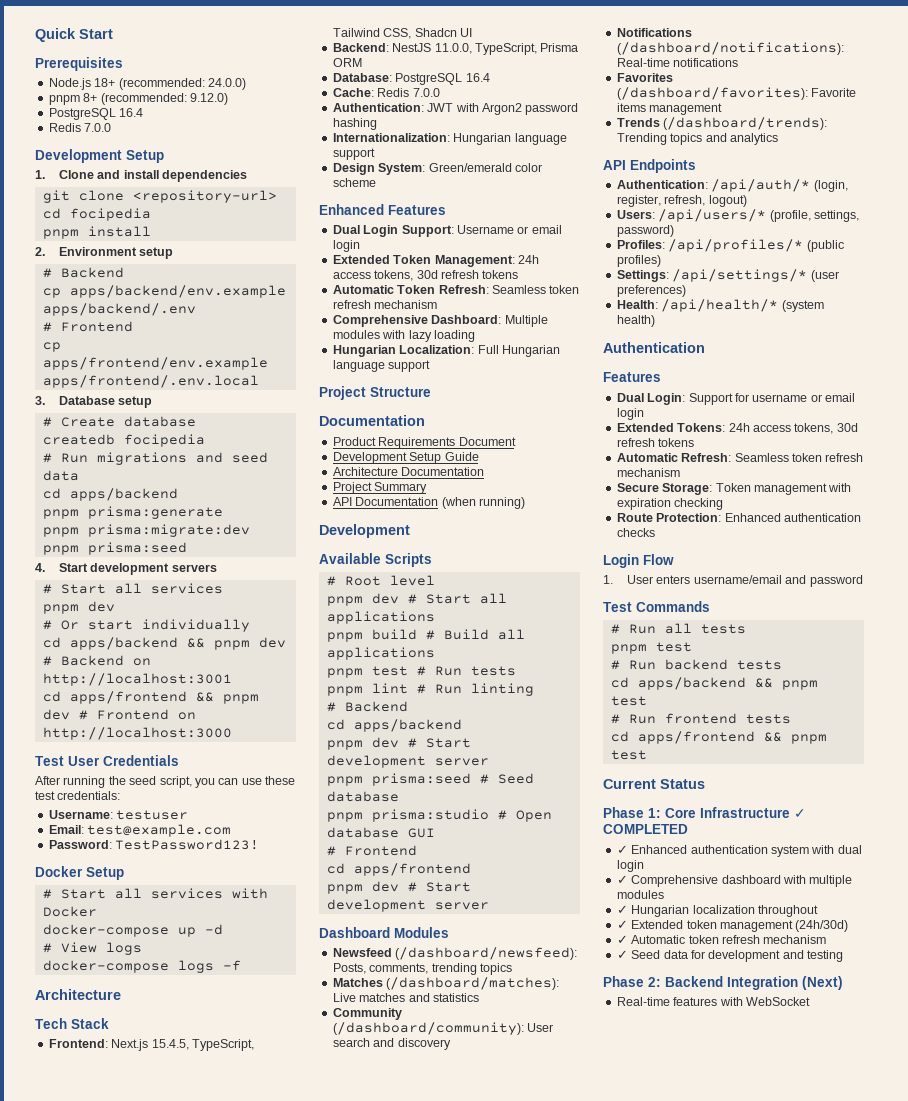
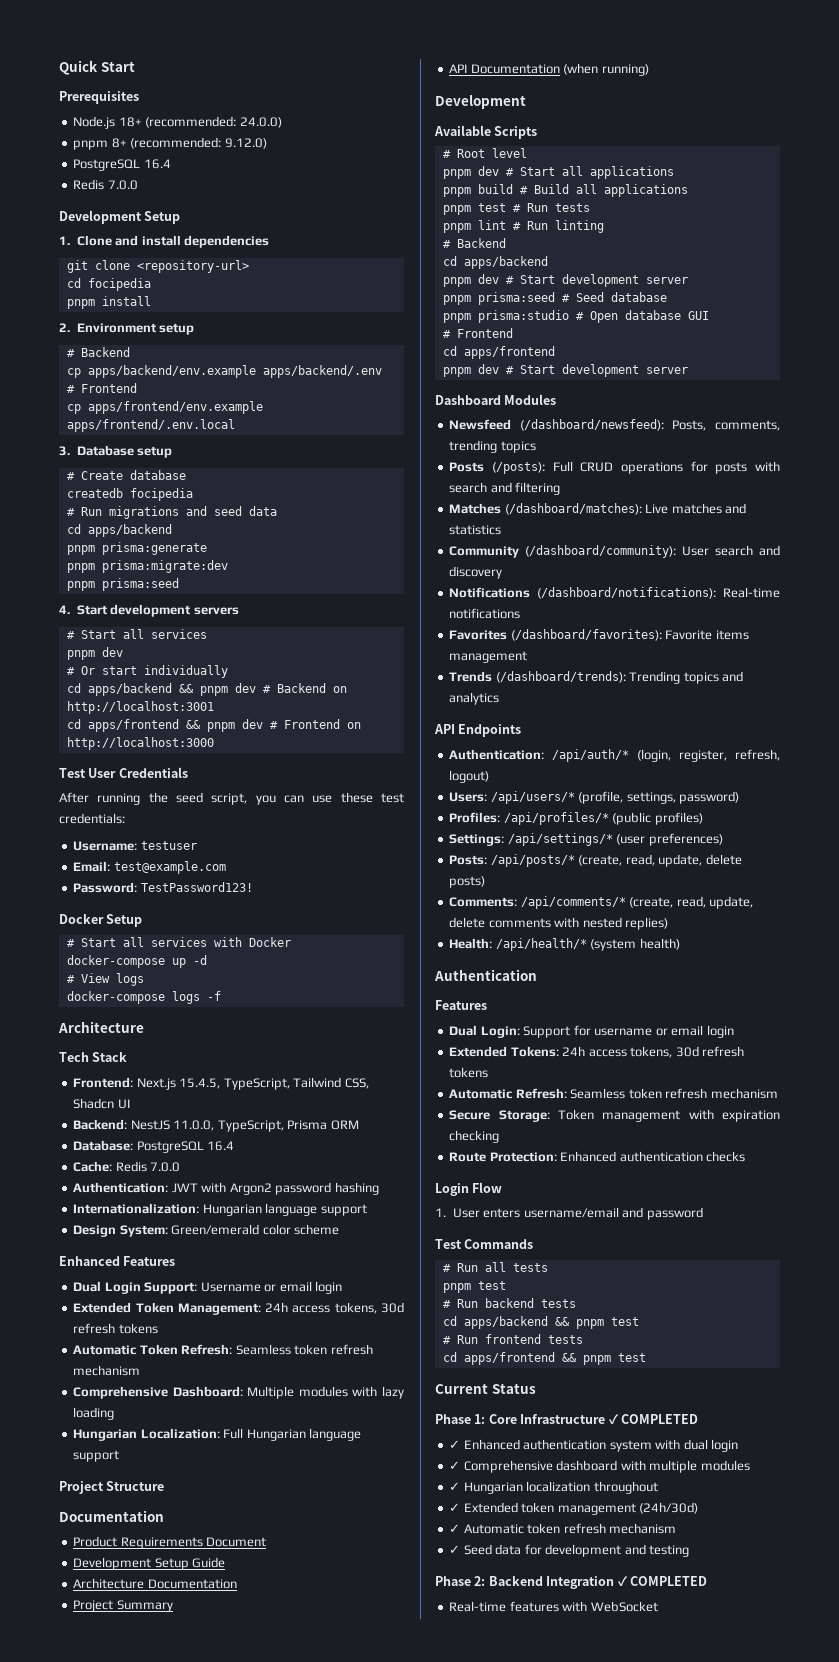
+ Posts (/posts): Full CRUD operations for posts with search and filtering
+ Posts: /api/posts/* (create, read, update, delete posts)
+ Comments: /api/comments/* (create, read, update, delete comments with nested replies)
- Phase 2: Backend Integration (Next)
+ Phase 2: Backend Integration ✓ COMPLETED

